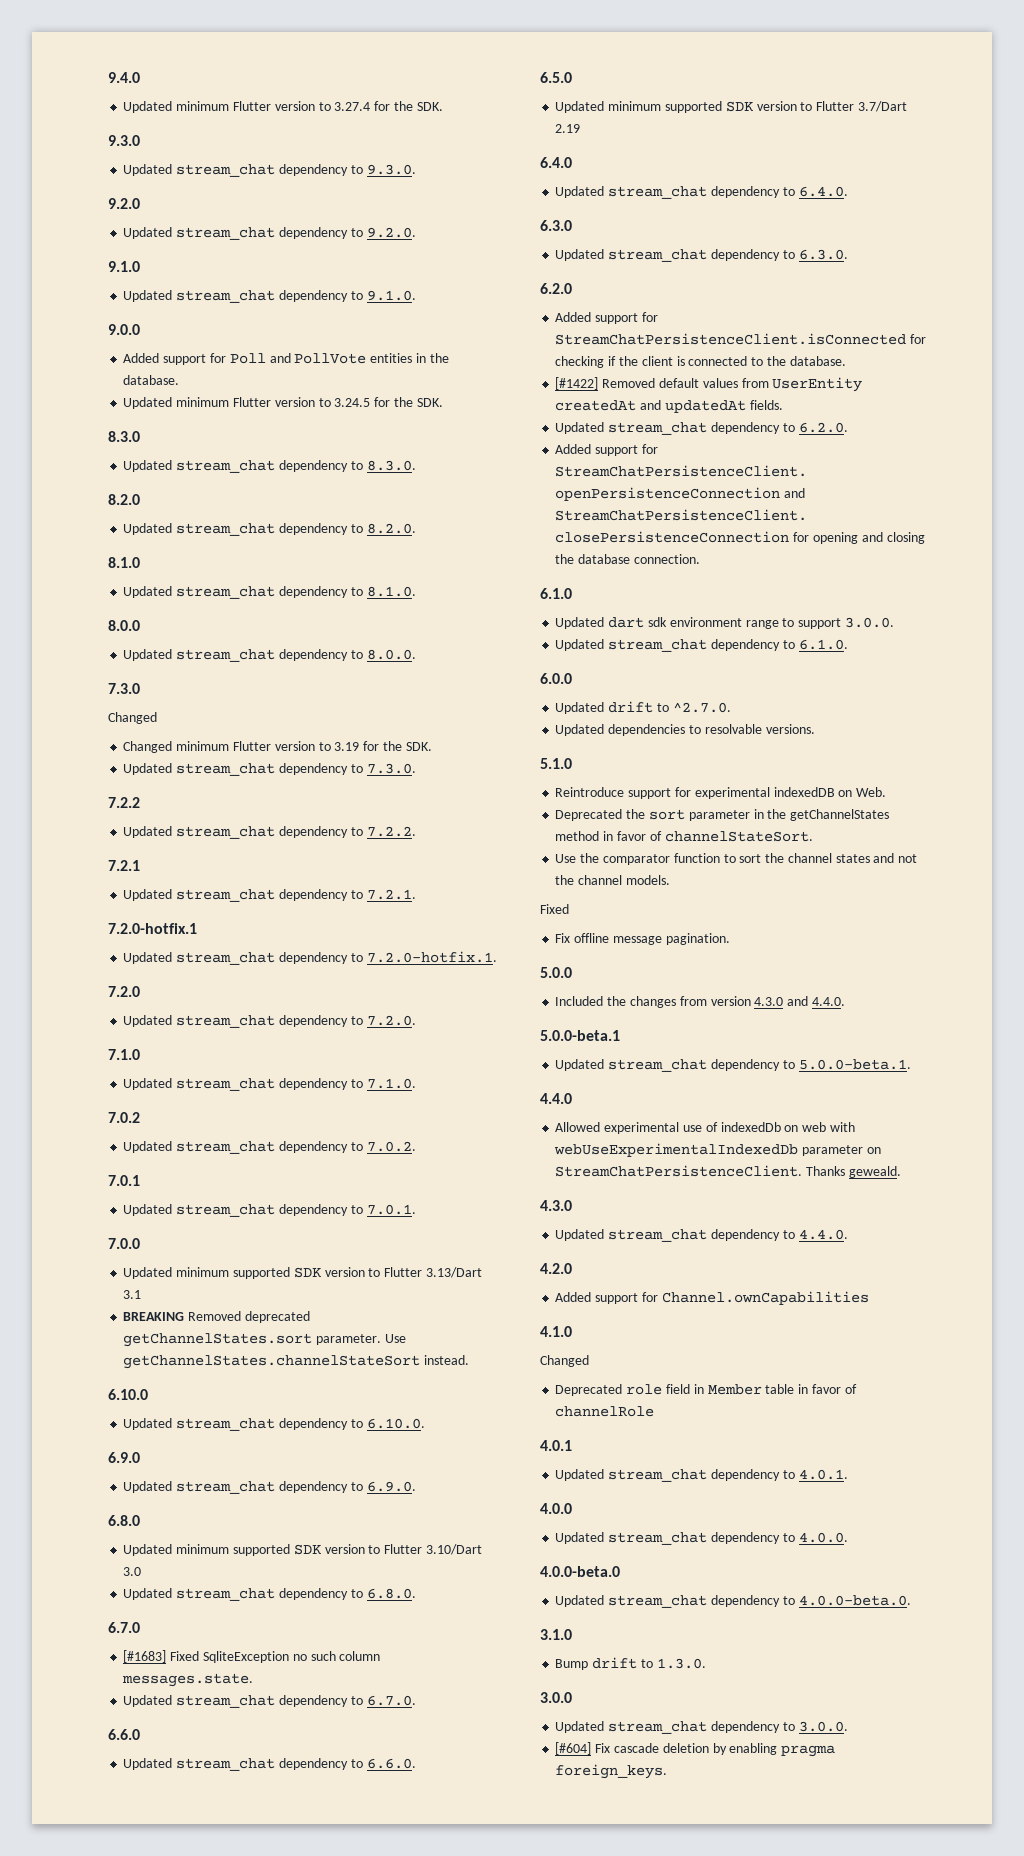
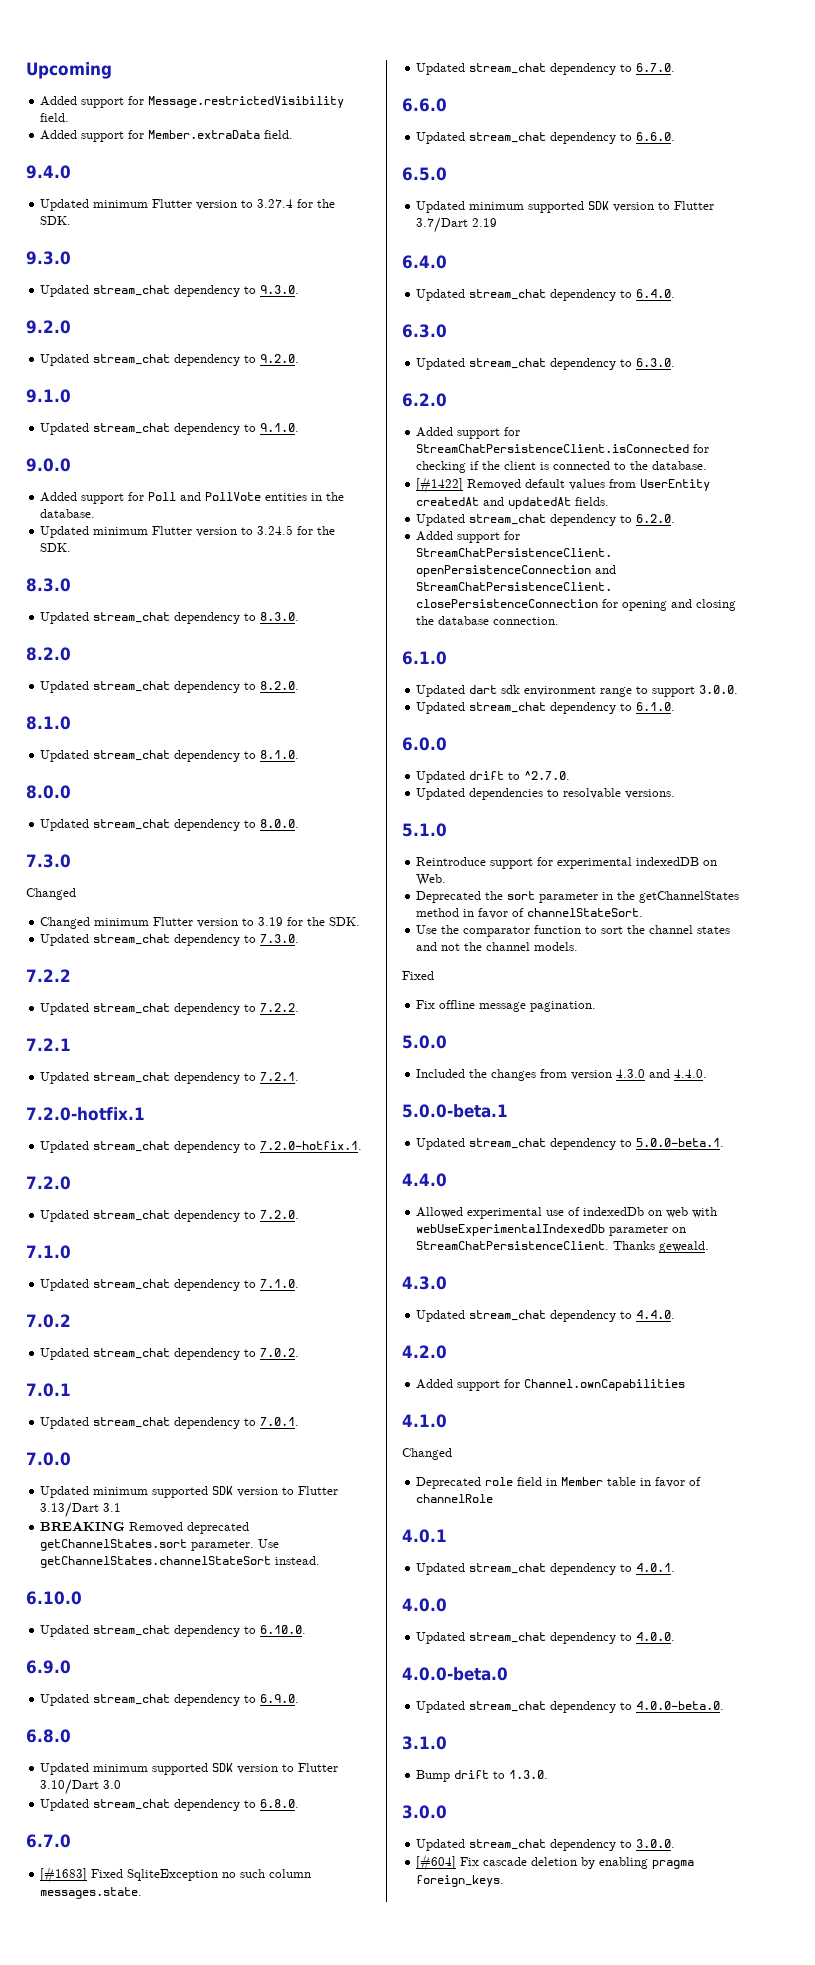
+ Upcoming
+ Added support for Message.restrictedVisibility field.
+ Added support for Member.extraData field.

